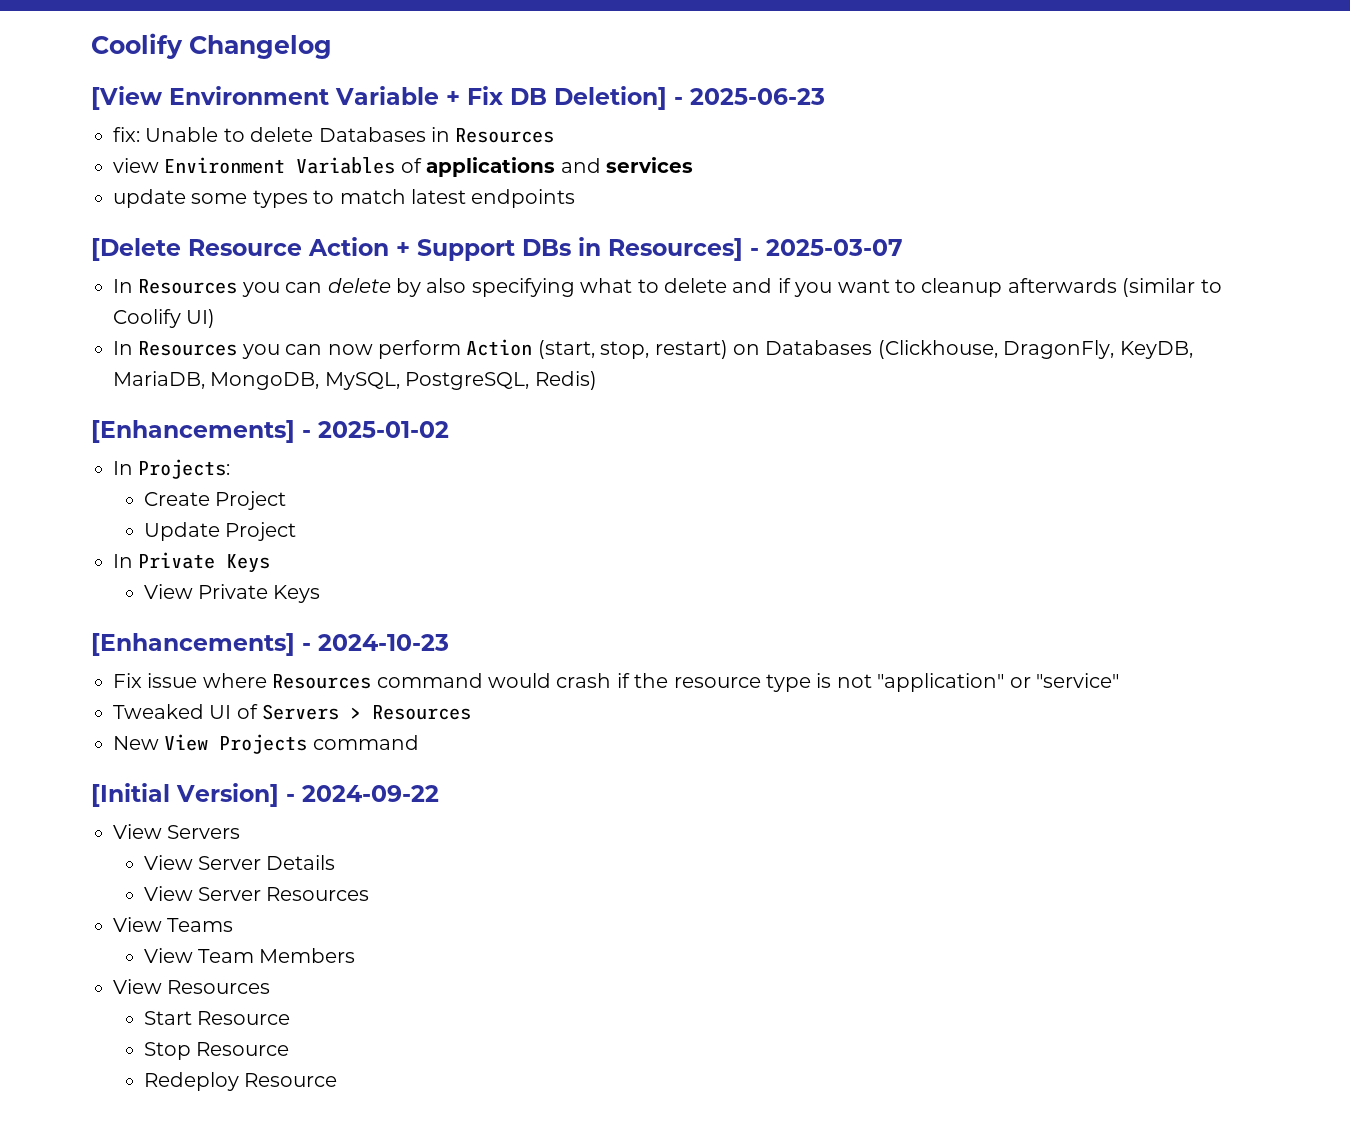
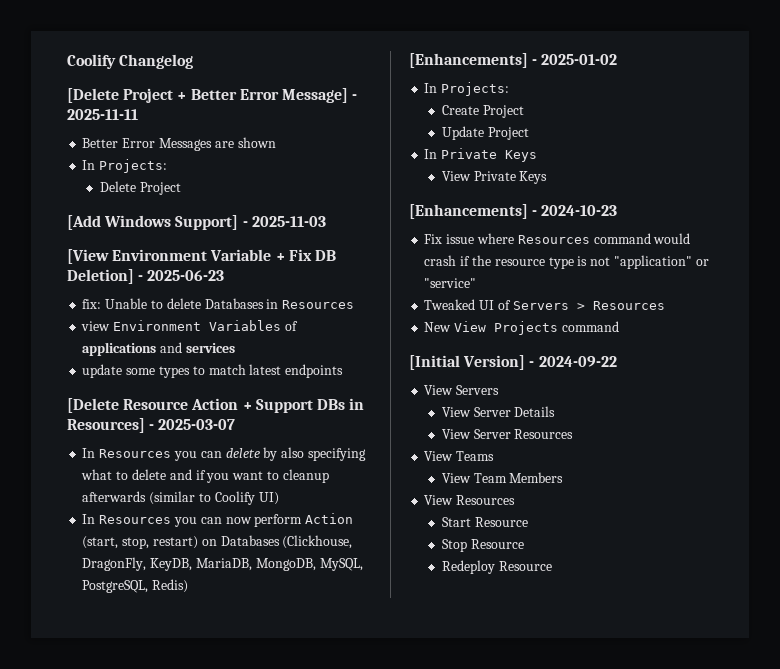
+ [Delete Project + Better Error Message] - 2025-11-11
+ Better Error Messages are shown
+ In Projects:
+ Delete Project
+ [Add Windows Support] - 2025-11-03

